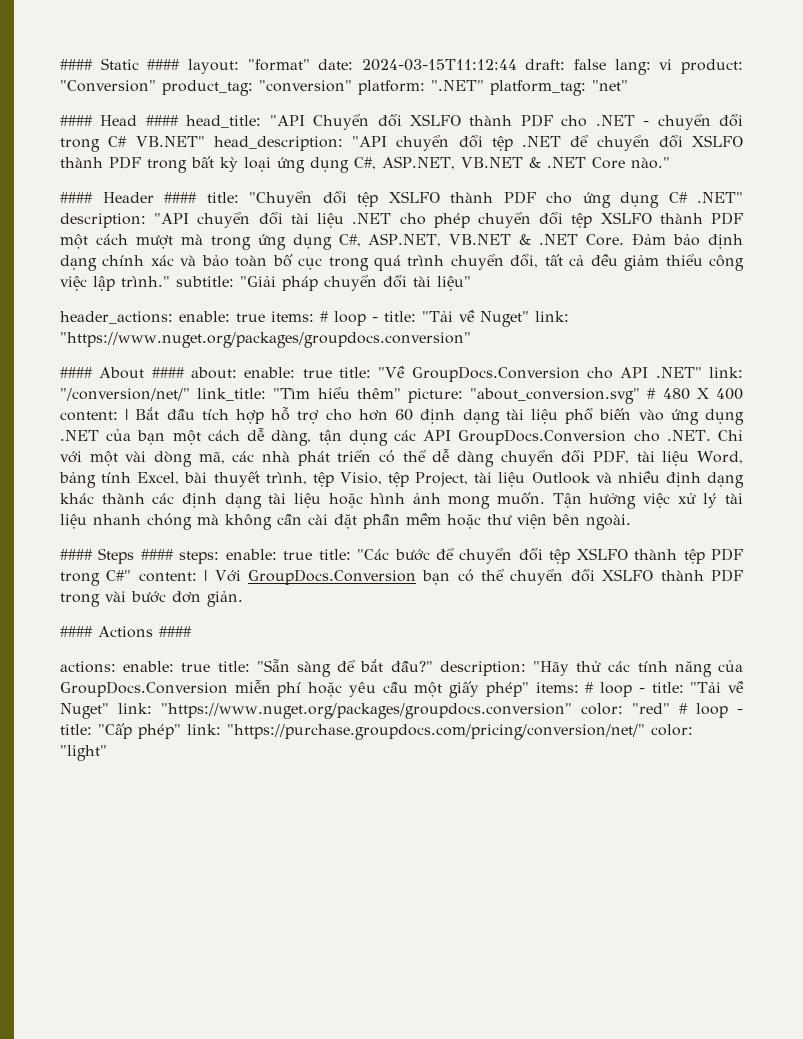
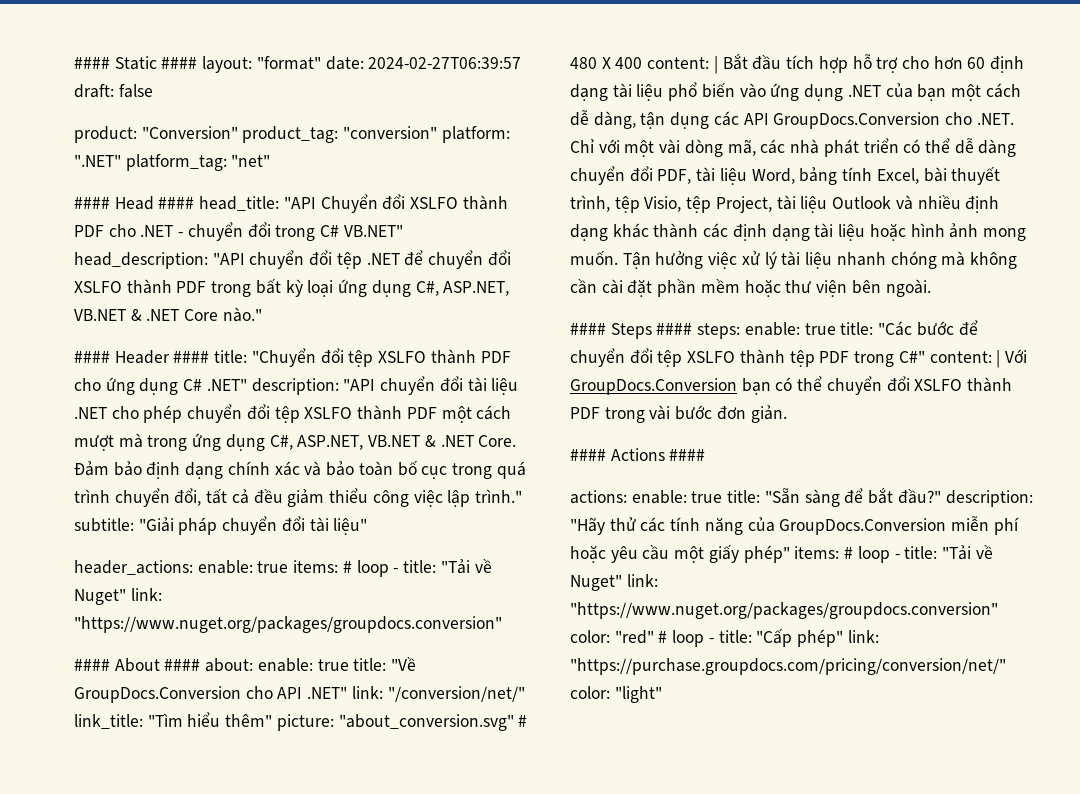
- #### Static #### layout: "format" date: 2024-03-15T11:12:44 draft: false lang: vi product: "Conversion" product_tag: "conversion" platform: ".NET" platform_tag: "net"
+ #### Static #### layout: "format" date: 2024-02-27T06:39:57 draft: false
+ product: "Conversion" product_tag: "conversion" platform: ".NET" platform_tag: "net"

